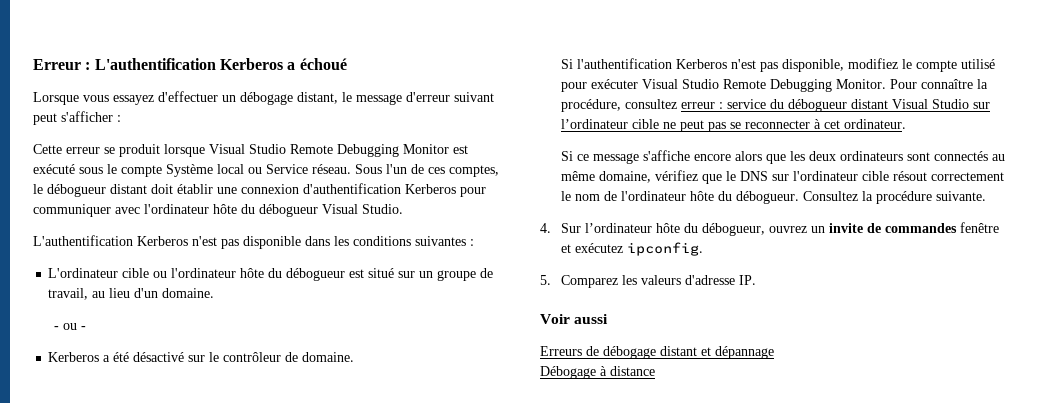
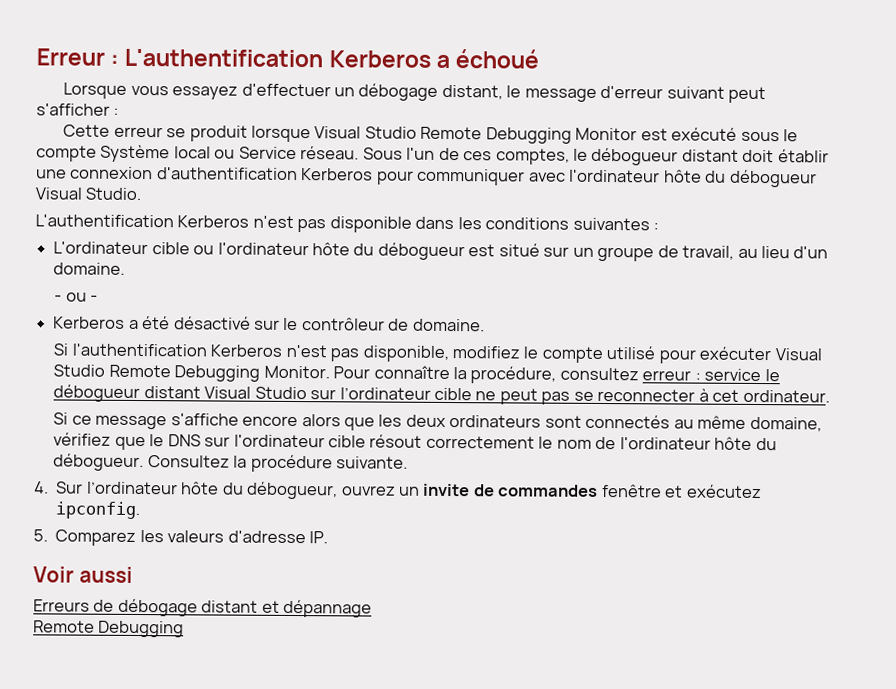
- Pour connaître la procédure, consultez erreur : service du débogueur distant Visual Studio sur l’ordinateur cible ne peut pas se reconnecter à cet ordinateur.
+ Pour connaître la procédure, consultez erreur : service le débogueur distant Visual Studio sur l’ordinateur cible ne peut pas se reconnecter à cet ordinateur.
  Erreurs de débogage distant et dépannage
- Débogage à distance
+ Remote Debugging

